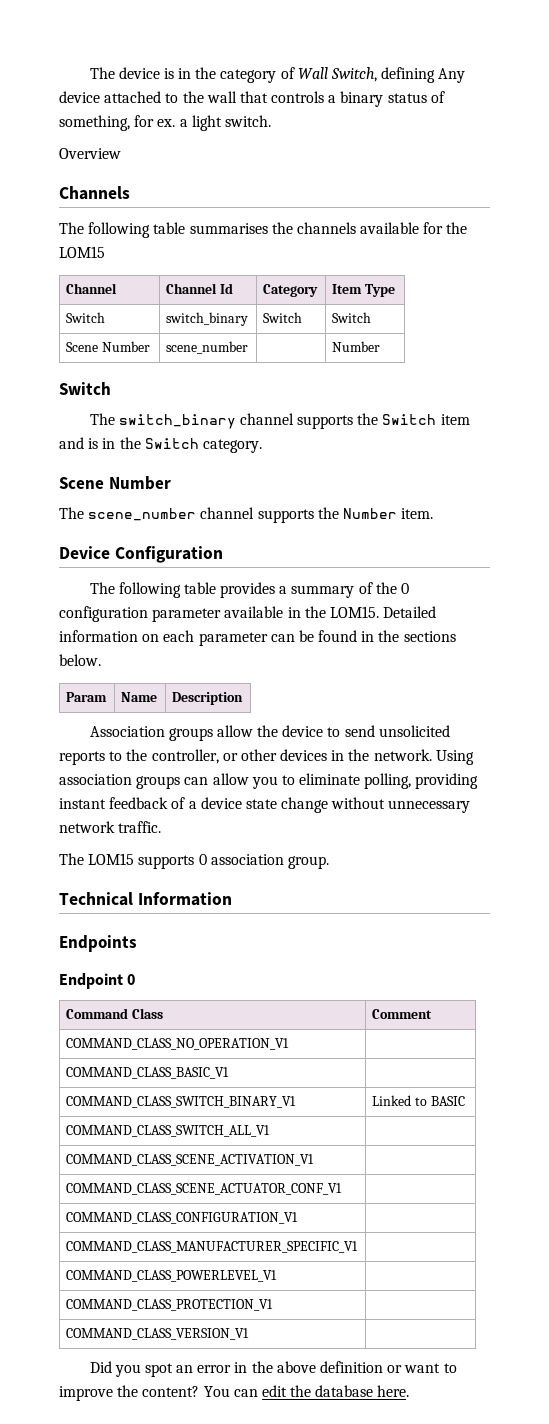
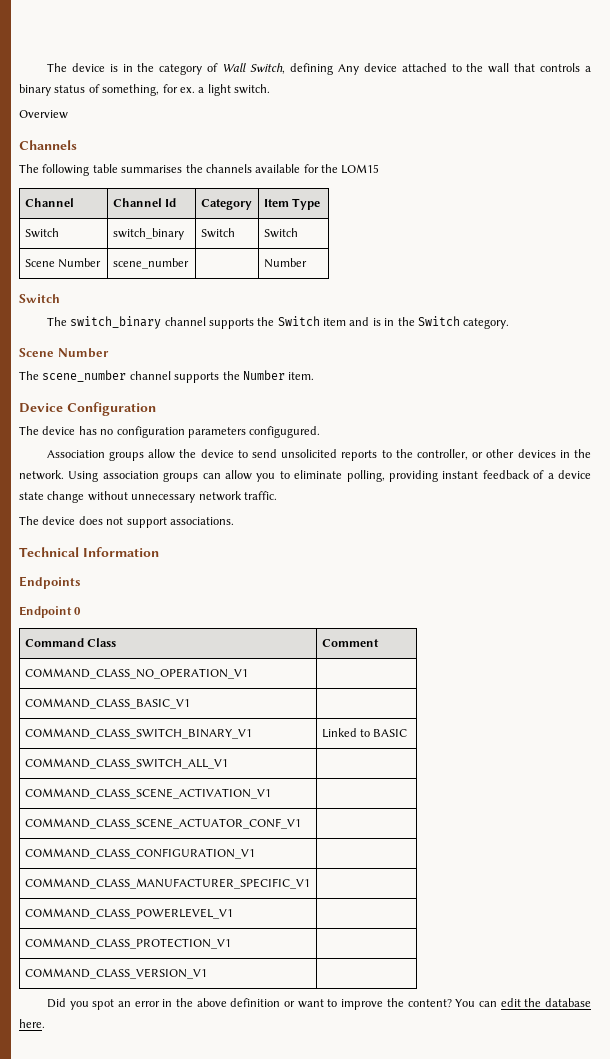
- The following table provides a summary of the 0 configuration parameter available in the LOM15. Detailed information on each parameter can be found in the sections below.
- Param | Name | Description
+ The device has no configuration parameters configugured.
- The LOM15 supports 0 association group.
+ The device does not support associations.

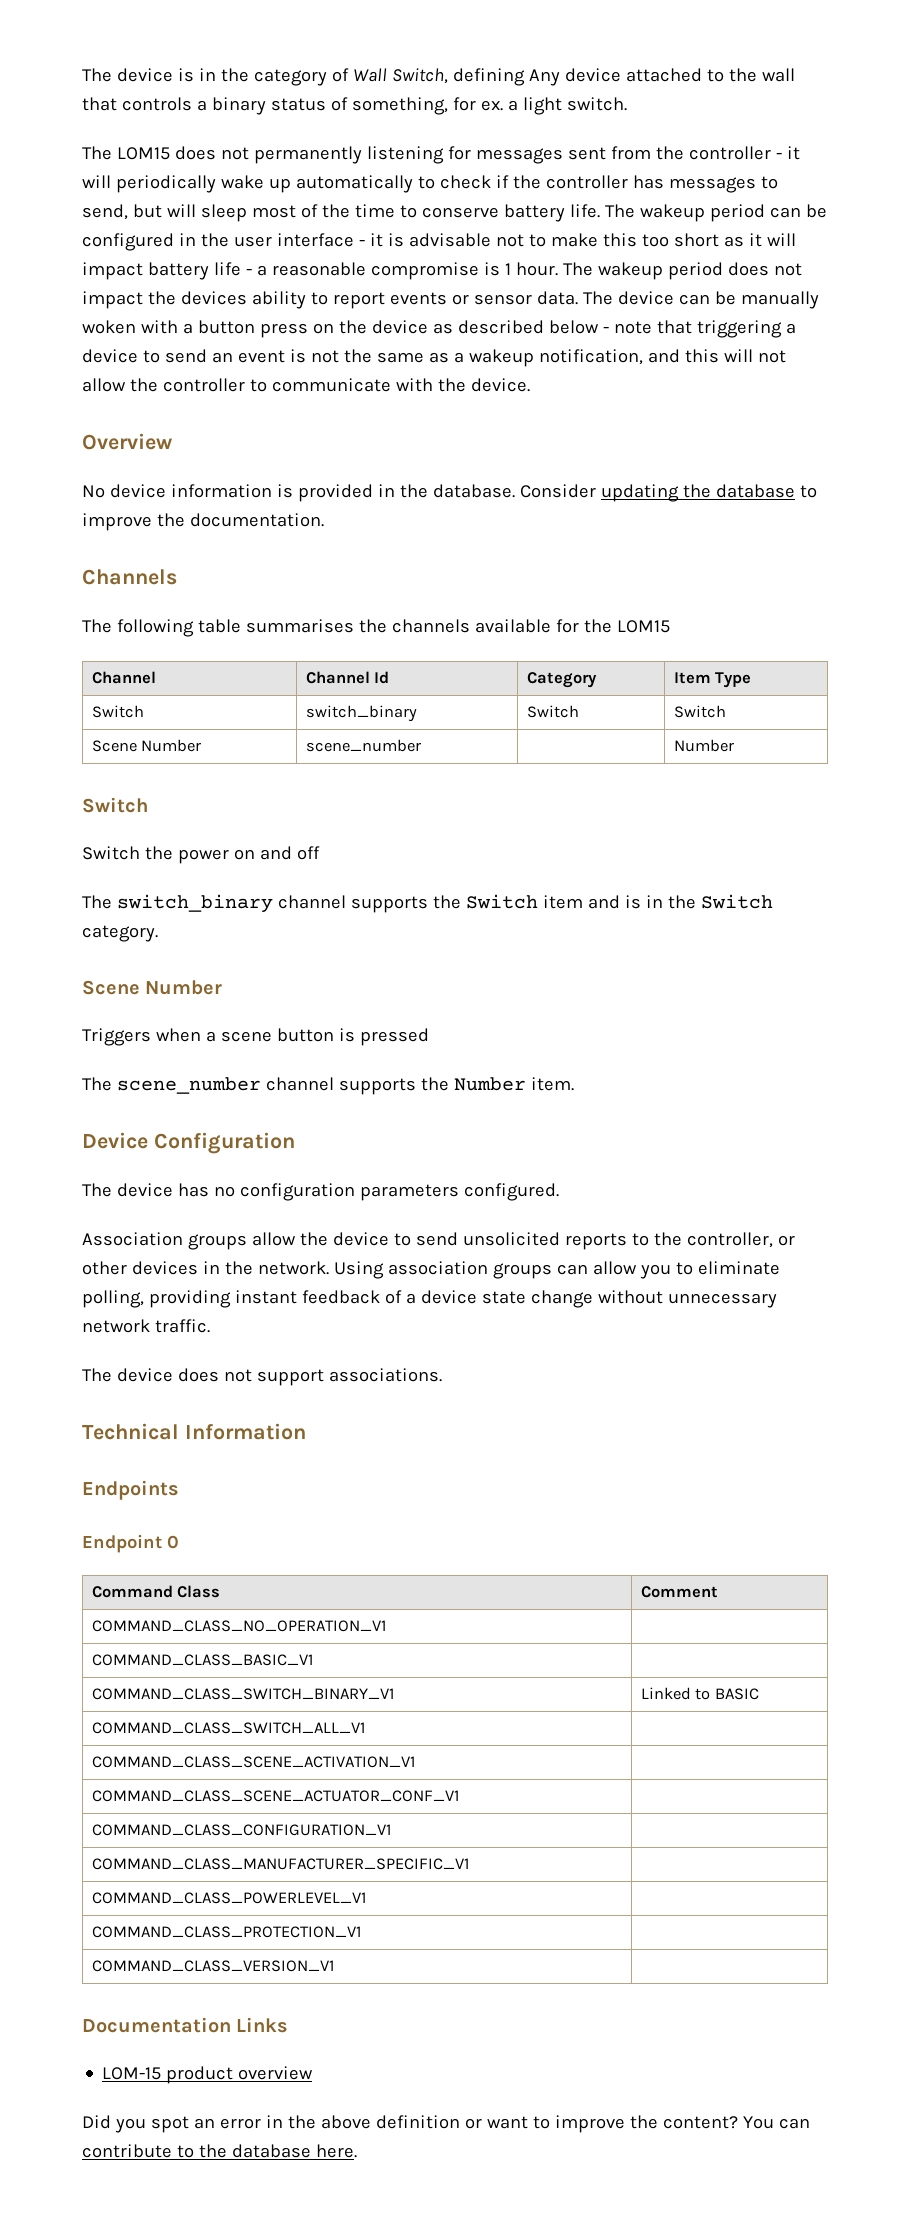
+ The LOM15 does not permanently listening for messages sent from the controller - it will periodically wake up automatically to check if the controller has messages to send, but will sleep most of the time to conserve battery life. The wakeup period can be configured in the user interface - it is advisable not to make this too short as it will impact battery life - a reasonable compromise is 1 hour. The wakeup period does not impact the devices ability to report events or sensor data. The device can be manually woken with a button press on the device as described below - note that triggering a device to send an event is not the same as a wakeup notification, and this will not allow the controller to communicate with the device.
  Overview
+ No device information is provided in the database. Consider updating the database to improve the documentation.
+ Switch the power on and off
+ Triggers when a scene button is pressed
- The device has no configuration parameters configugured.
+ The device has no configuration parameters configured.
+ Documentation Links
+ LOM-15 product overview
- You can edit the database here.
+ You can contribute to the database here.

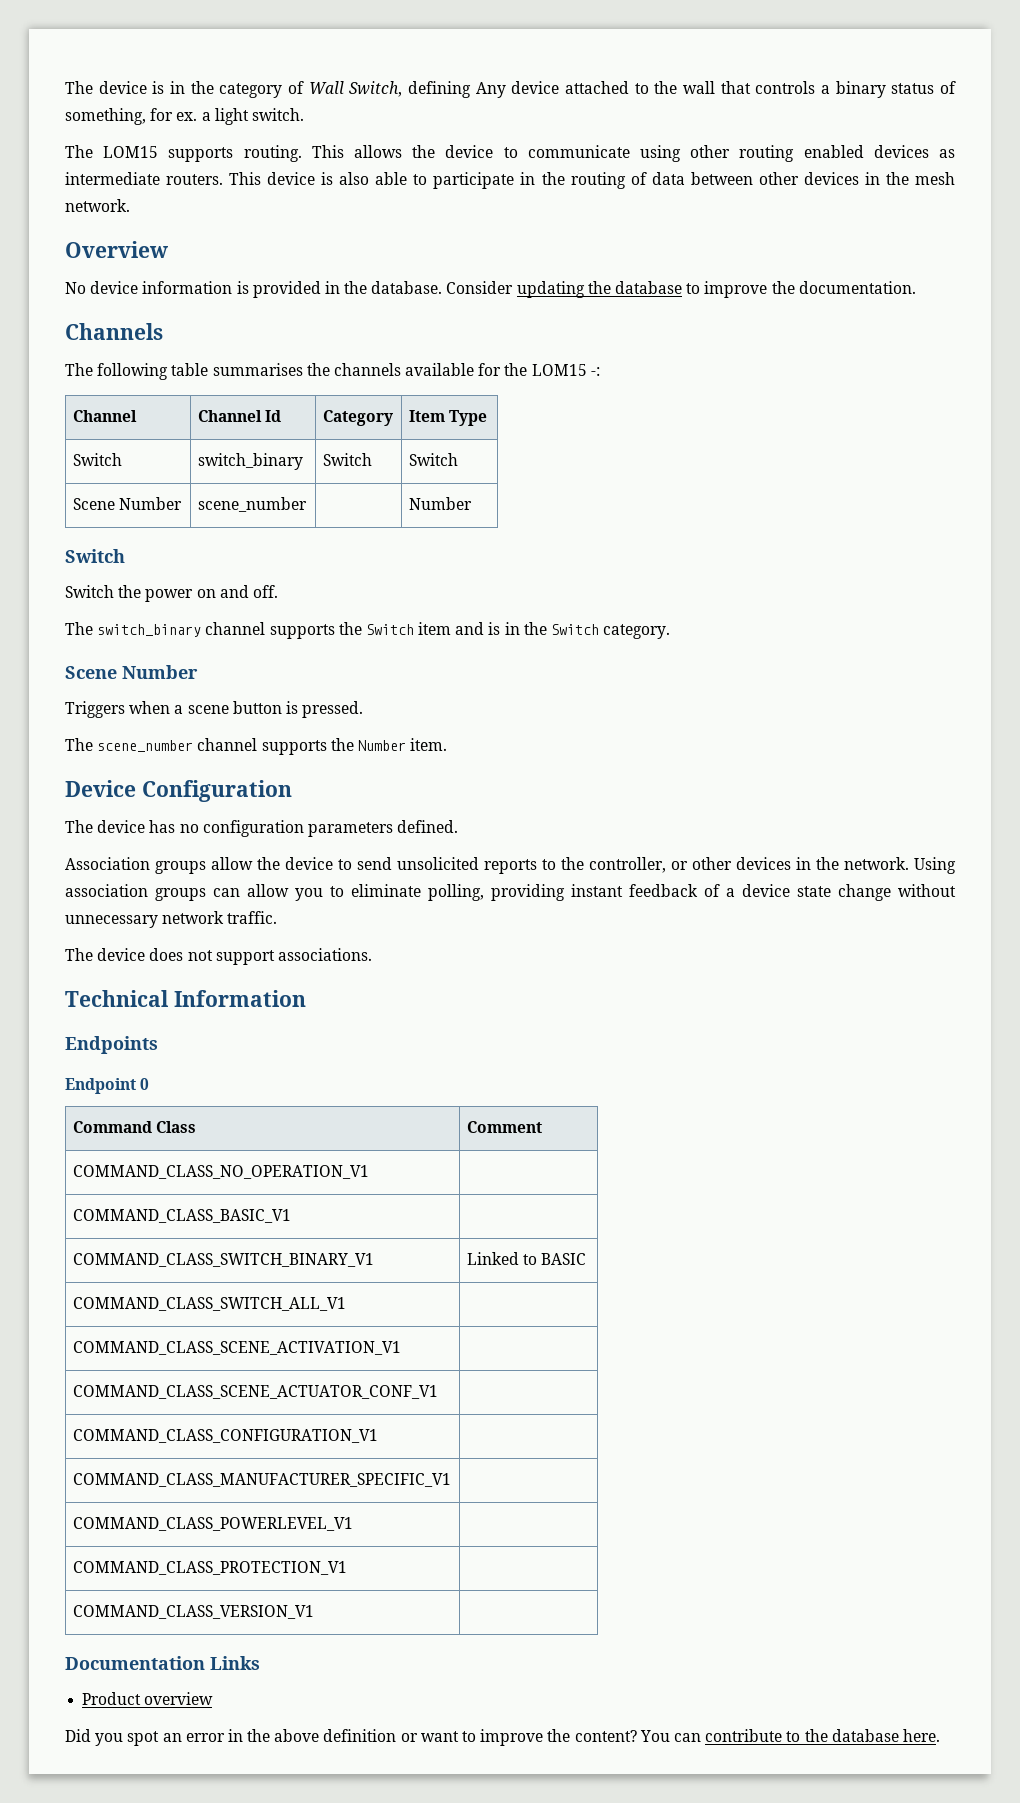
- The LOM15 does not permanently listening for messages sent from the controller - it will periodically wake up automatically to check if the controller has messages to send, but will sleep most of the time to conserve battery life. The wakeup period can be configured in the user interface - it is advisable not to make this too short as it will impact battery life - a reasonable compromise is 1 hour. The wakeup period does not impact the devices ability to report events or sensor data. The device can be manually woken with a button press on the device as described below - note that triggering a device to send an event is not the same as a wakeup notification, and this will not allow the controller to communicate with the device.
+ The LOM15 supports routing. This allows the device to communicate using other routing enabled devices as intermediate routers. This device is also able to participate in the routing of data between other devices in the mesh network.
- The following table summarises the channels available for the LOM15
+ The following table summarises the channels available for the LOM15 -:
- Switch the power on and off
+ Switch the power on and off.
- Triggers when a scene button is pressed
+ Triggers when a scene button is pressed.
- The device has no configuration parameters configured.
+ The device has no configuration parameters defined.
- LOM-15 product overview
+ Product overview

